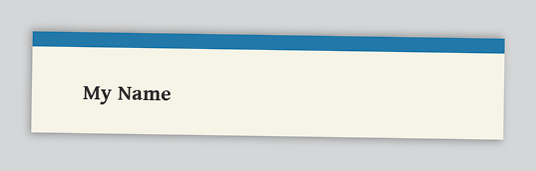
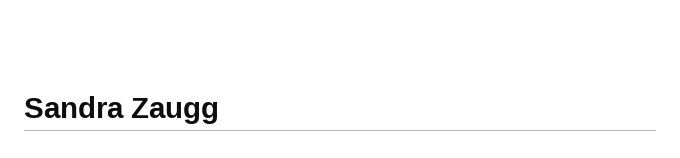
- My Name
+ Sandra Zaugg

